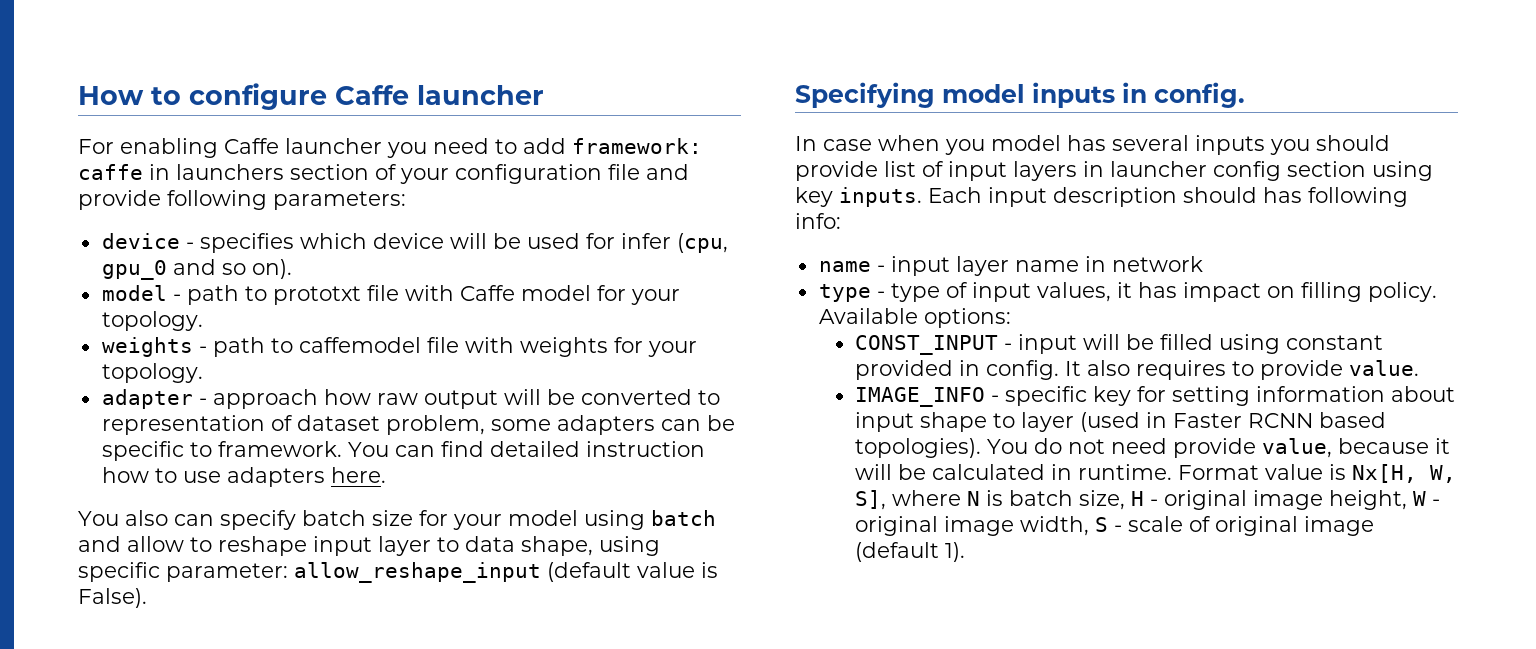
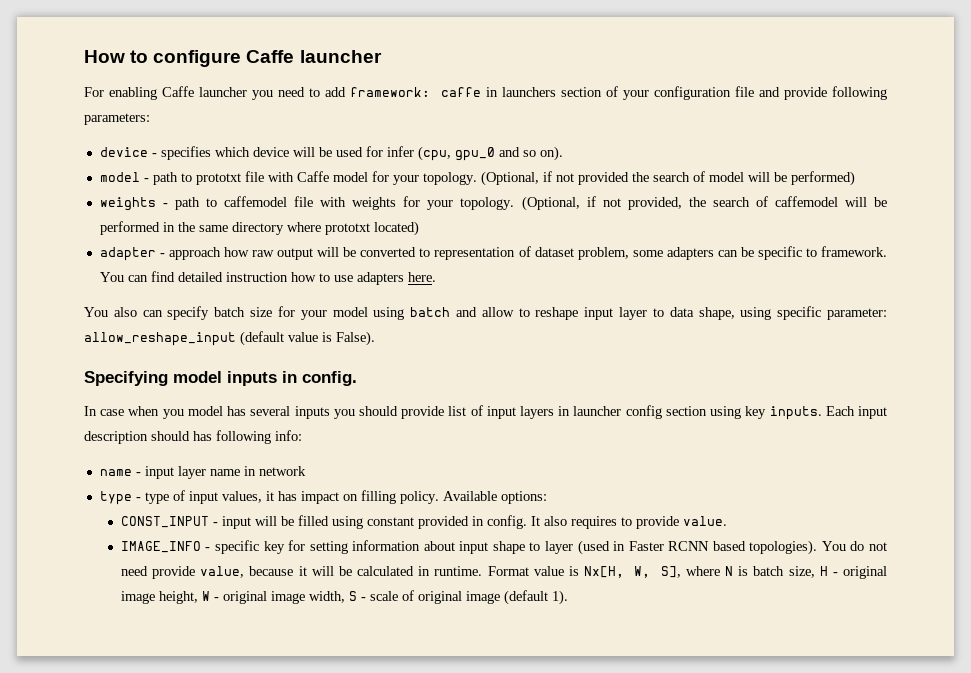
+ (Optional, if not provided the search of model will be performed)
+ (Optional, if not provided, the search of caffemodel will be performed in the same directory where prototxt located)

